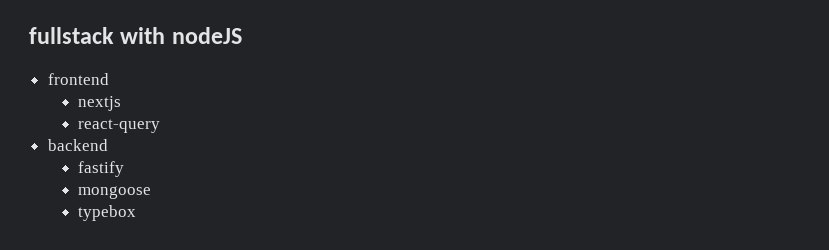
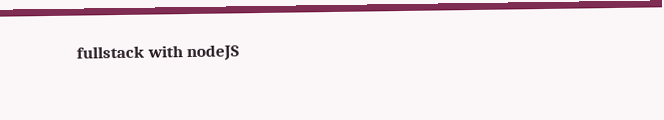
- frontend
- nextjs
- react-query
- backend
- fastify
- mongoose
- typebox

